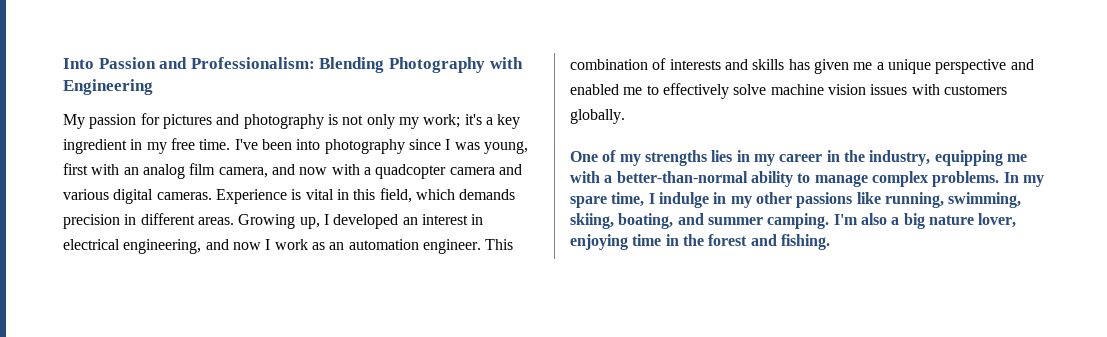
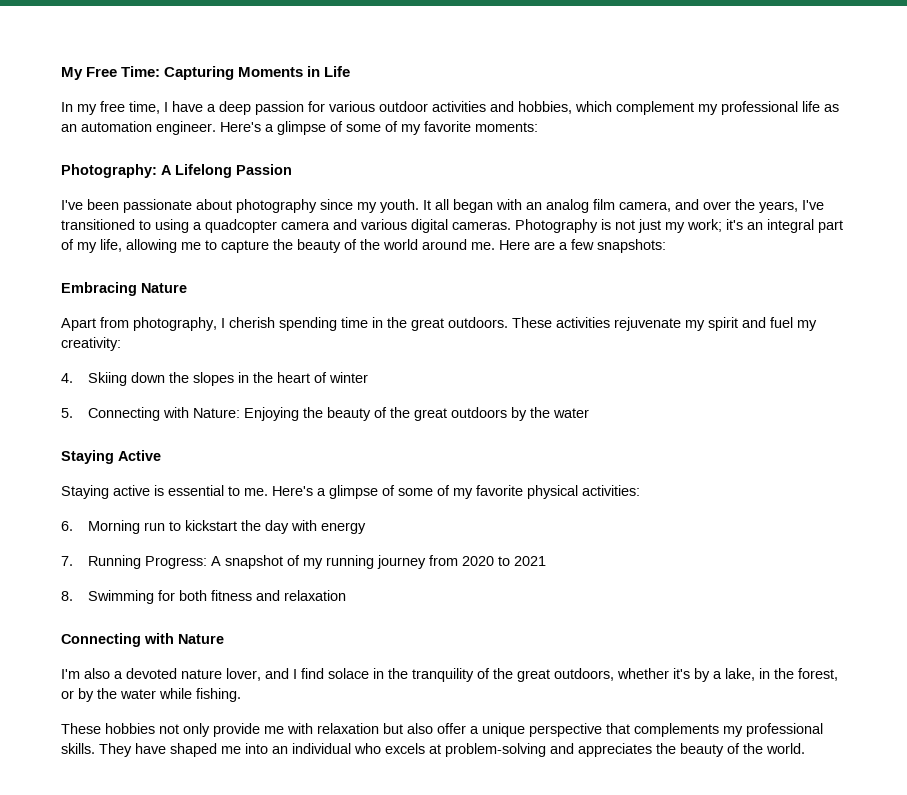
- Into Passion and Professionalism: Blending Photography with Engineering
- My passion for pictures and photography is not only my work; it's a key ingredient in my free time. I've been into photography since I was young, first with an analog film camera, and now with a quadcopter camera and various digital cameras.
+ My Free Time: Capturing Moments in Life
+ In my free time, I have a deep passion for various outdoor activities and hobbies, which complement my professional life as an automation engineer. Here's a glimpse of some of my favorite moments:
+ Photography: A Lifelong Passion
+ I've been passionate about photography since my youth. It all began with an analog film camera, and over the years, I've transitioned to using a quadcopter camera and various digital cameras.
- Experience is vital in this field, which demands precision in different areas. Growing up, I developed an interest in electrical engineering, and now I work as an automation engineer. This combination of interests and skills has given me a unique perspective and enabled me to effectively solve machine vision issues with customers globally.
- One of my strengths lies in my career in the industry, equipping me with a better-than-normal ability to manage complex problems. In my spare time, I indulge in my other passions like running, swimming, skiing, boating, and summer camping. I'm also a big nature lover, enjoying time in the forest and fishing.
+ Photography is not just my work; it's an integral part of my life, allowing me to capture the beauty of the world around me. Here are a few snapshots:
+ Embracing Nature
+ Apart from photography, I cherish spending time in the great outdoors. These activities rejuvenate my spirit and fuel my creativity:
+ 4. Skiing down the slopes in the heart of winter
+ 5. Connecting with Nature: Enjoying the beauty of the great outdoors by the water
+ Staying Active
+ Staying active is essential to me. Here's a glimpse of some of my favorite physical activities:
+ 6. Morning run to kickstart the day with energy
+ 7. Running Progress: A snapshot of my running journey from 2020 to 2021
+ 8. Swimming for both fitness and relaxation
+ Connecting with Nature
+ I'm also a devoted nature lover, and I find solace in the tranquility of the great outdoors, whether it's by a lake, in the forest, or by the water while fishing.
+ These hobbies not only provide me with relaxation but also offer a unique perspective that complements my professional skills. They have shaped me into an individual who excels at problem-solving and appreciates the beauty of the world.

